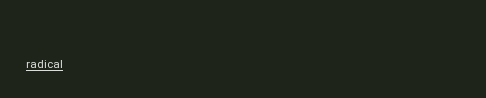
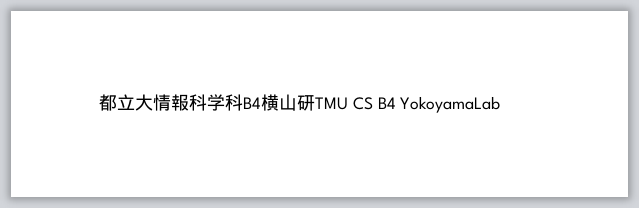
- radical
+ 都立大情報科学科B4横山研TMU CS B4 YokoyamaLab

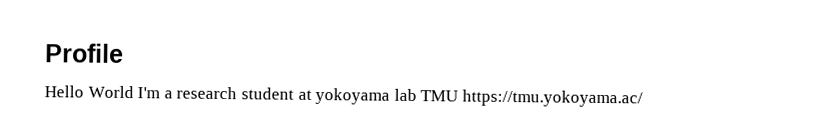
- 都立大情報科学科B4横山研TMU CS B4 YokoyamaLab
+ Profile
+ Hello World I'm a research student at yokoyama lab TMU https://tmu.yokoyama.ac/

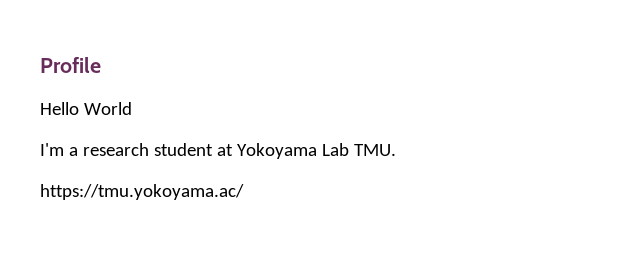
- Hello World I'm a research student at yokoyama lab TMU https://tmu.yokoyama.ac/
+ Hello World
+ I'm a research student at Yokoyama Lab TMU.
+ https://tmu.yokoyama.ac/

